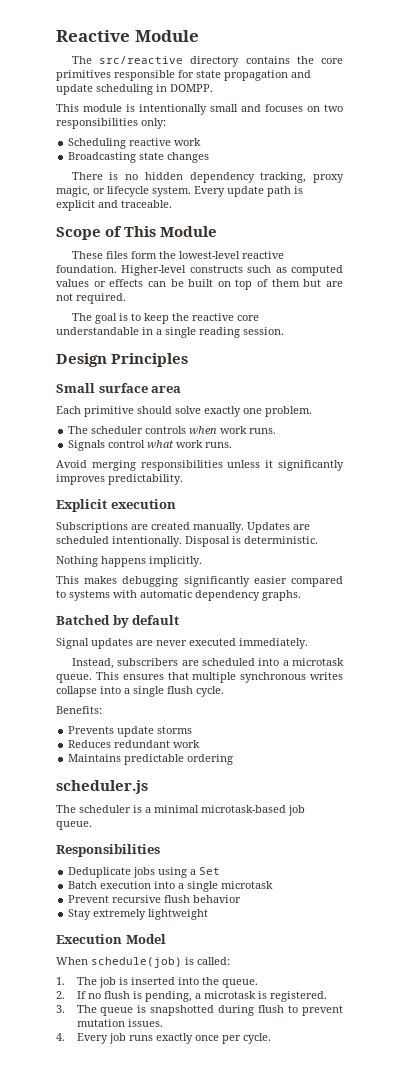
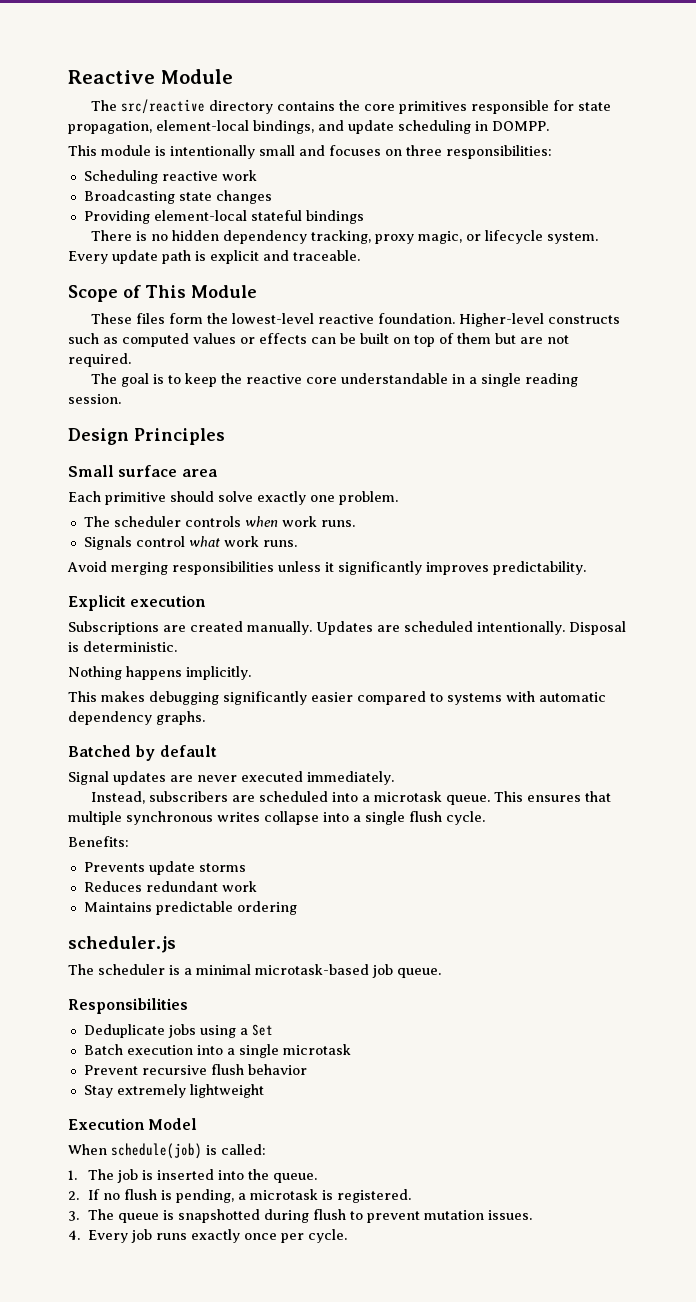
- The src/reactive directory contains the core primitives responsible for state propagation and update scheduling in DOMPP.
+ The src/reactive directory contains the core primitives responsible for state propagation, element-local bindings, and update scheduling in DOMPP.
- This module is intentionally small and focuses on two responsibilities only:
+ This module is intentionally small and focuses on three responsibilities:
+ Providing element-local stateful bindings

